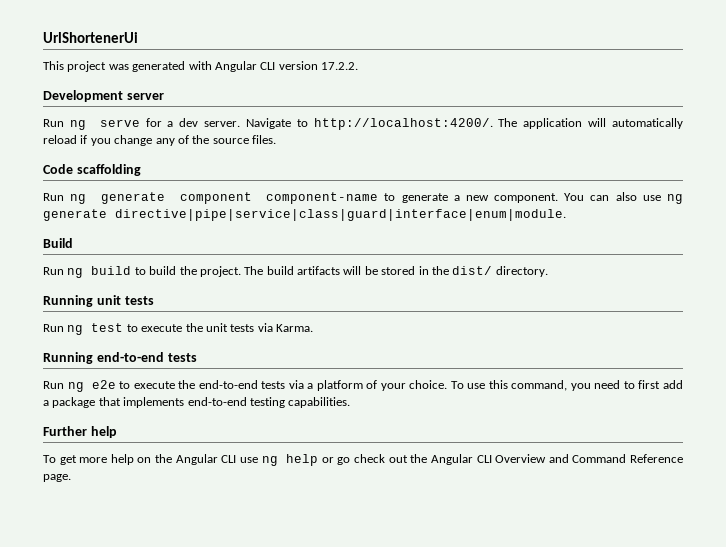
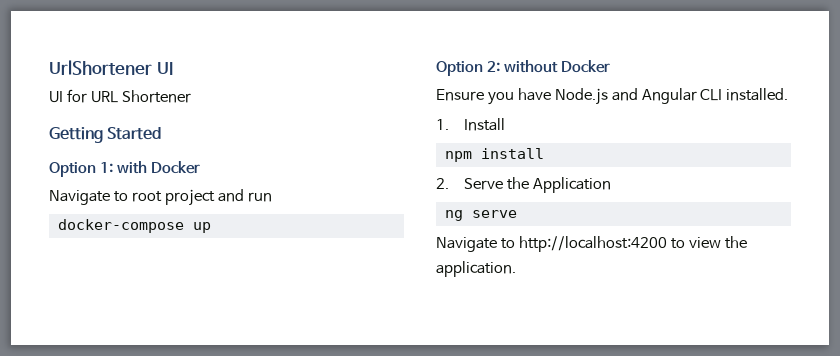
- UrlShortenerUi
- This project was generated with Angular CLI version 17.2.2.
- Development server
- Run ng serve for a dev server. Navigate to http://localhost:4200/. The application will automatically reload if you change any of the source files.
- Code scaffolding
- Run ng generate component component-name to generate a new component. You can also use ng generate directive|pipe|service|class|guard|interface|enum|module.
- Build
- Run ng build to build the project. The build artifacts will be stored in the dist/ directory.
- Running unit tests
- Run ng test to execute the unit tests via Karma.
- Running end-to-end tests
- Run ng e2e to execute the end-to-end tests via a platform of your choice. To use this command, you need to first add a package that implements end-to-end testing capabilities.
- Further help
- To get more help on the Angular CLI use ng help or go check out the Angular CLI Overview and Command Reference page.
+ UrlShortener UI
+ UI for URL Shortener
+ Getting Started
+ Option 1: with Docker
+ Navigate to root project and run
+ docker-compose up
+ Option 2: without Docker
+ Ensure you have Node.js and Angular CLI installed.
+ 1. Install
+ npm install
+ 2. Serve the Application
+ ng serve
+ Navigate to http://localhost:4200 to view the application.

